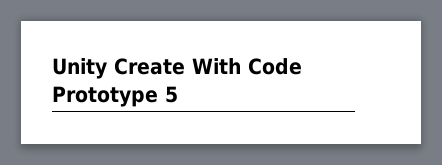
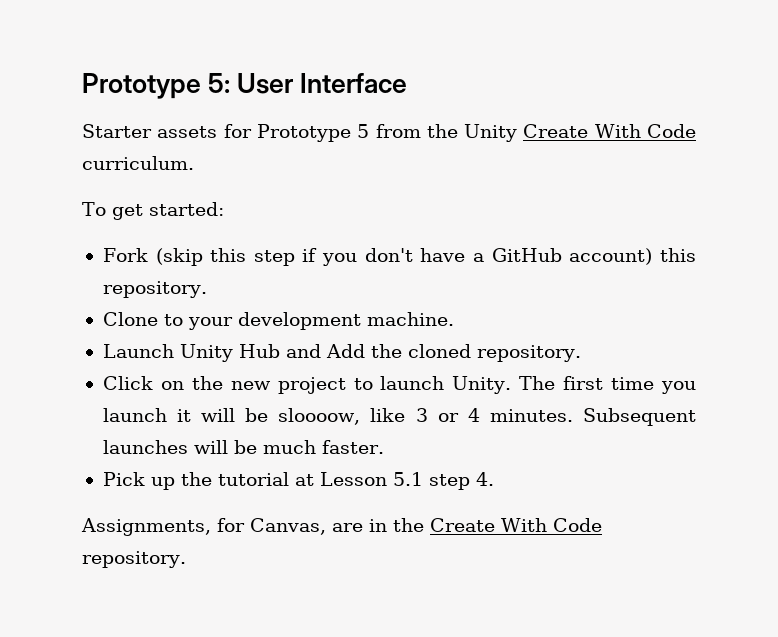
- Unity Create With Code Prototype 5
+ Prototype 5: User Interface
+ Starter assets for Prototype 5 from the Unity Create With Code curriculum.
+ To get started:
+ Fork (skip this step if you don't have a GitHub account) this repository.
+ Clone to your development machine.
+ Launch Unity Hub and Add the cloned repository.
+ Click on the new project to launch Unity. The first time you launch it will be sloooow, like 3 or 4 minutes. Subsequent launches will be much faster.
+ Pick up the tutorial at Lesson 5.1 step 4.
+ Assignments, for Canvas, are in the Create With Code repository.

